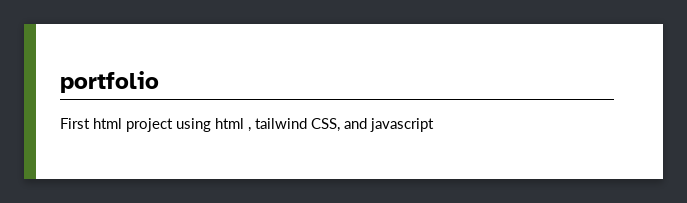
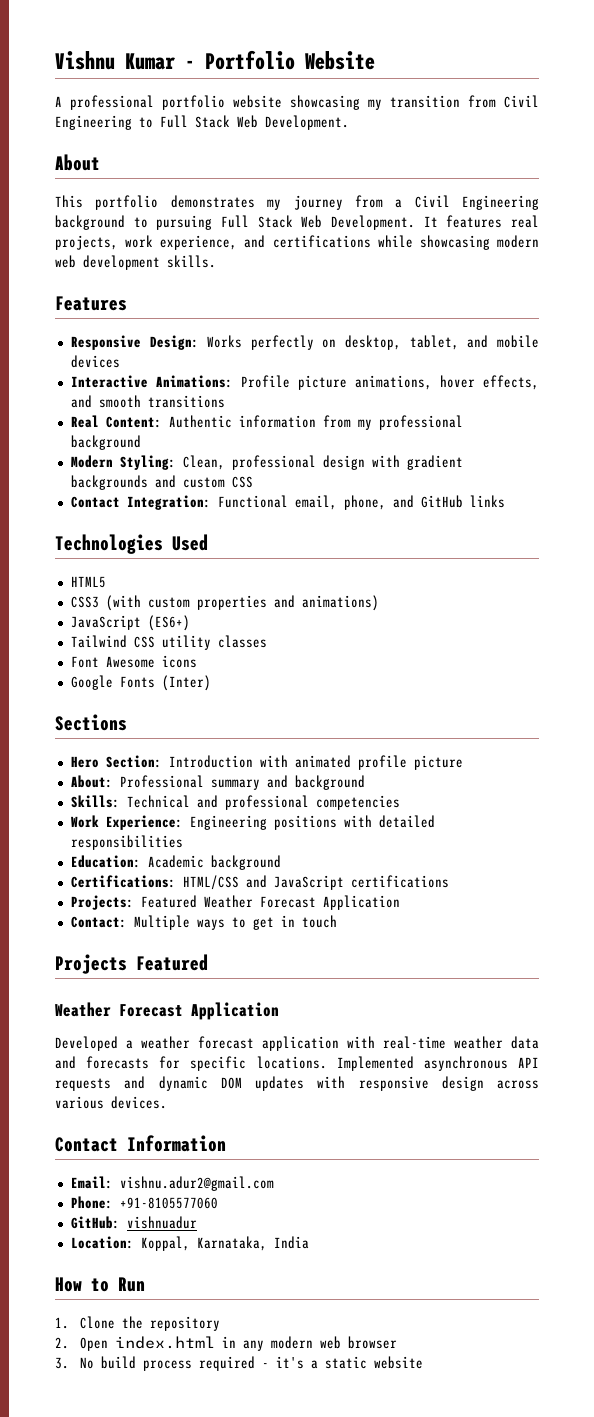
- portfolio
- First html project using html , tailwind CSS, and javascript
+ Vishnu Kumar - Portfolio Website
+ A professional portfolio website showcasing my transition from Civil Engineering to Full Stack Web Development.
+ About
+ This portfolio demonstrates my journey from a Civil Engineering background to pursuing Full Stack Web Development. It features real projects, work experience, and certifications while showcasing modern web development skills.
+ Features
+ Responsive Design: Works perfectly on desktop, tablet, and mobile devices
+ Interactive Animations: Profile picture animations, hover effects, and smooth transitions
+ Real Content: Authentic information from my professional background
+ Modern Styling: Clean, professional design with gradient backgrounds and custom CSS
+ Contact Integration: Functional email, phone, and GitHub links
+ Technologies Used
+ HTML5
+ CSS3 (with custom properties and animations)
+ JavaScript (ES6+)
+ Tailwind CSS utility classes
+ Font Awesome icons
+ Google Fonts (Inter)
+ Sections
+ Hero Section: Introduction with animated profile picture
+ About: Professional summary and background
+ Skills: Technical and professional competencies
+ Work Experience: Engineering positions with detailed responsibilities
+ Education: Academic background
+ Certifications: HTML/CSS and JavaScript certifications
+ Projects: Featured Weather Forecast Application
+ Contact: Multiple ways to get in touch
+ Projects Featured
+ Weather Forecast Application
+ Developed a weather forecast application with real-time weather data and forecasts for specific locations. Implemented asynchronous API requests and dynamic DOM updates with responsive design across various devices.
+ Contact Information
+ Email: vishnu.adur2@gmail.com
+ Phone: +91-8105577060
+ GitHub: vishnuadur
+ Location: Koppal, Karnataka, India
+ How to Run
+ 1. Clone the repository
+ 2. Open index.html in any modern web browser
+ 3. No build process required - it's a static website

